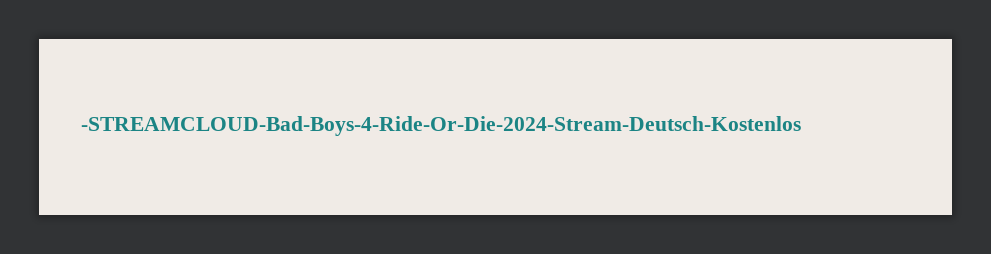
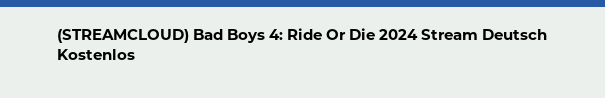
- -STREAMCLOUD-Bad-Boys-4-Ride-Or-Die-2024-Stream-Deutsch-Kostenlos
+ (STREAMCLOUD) Bad Boys 4: Ride Or Die 2024 Stream Deutsch Kostenlos

